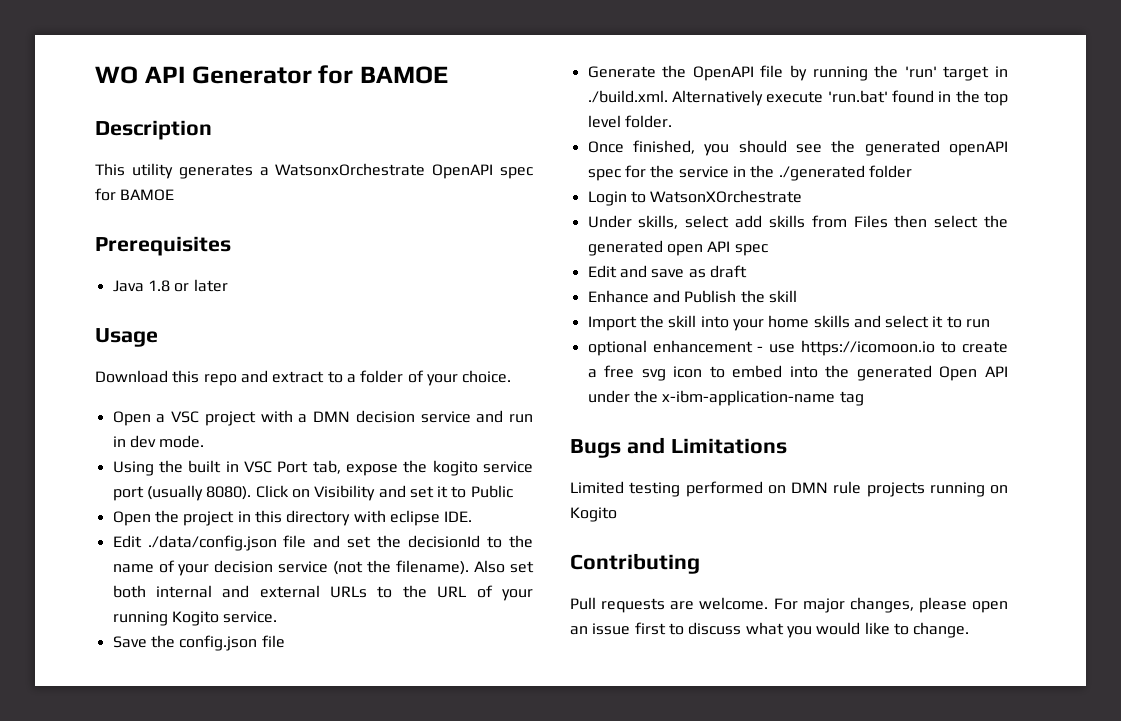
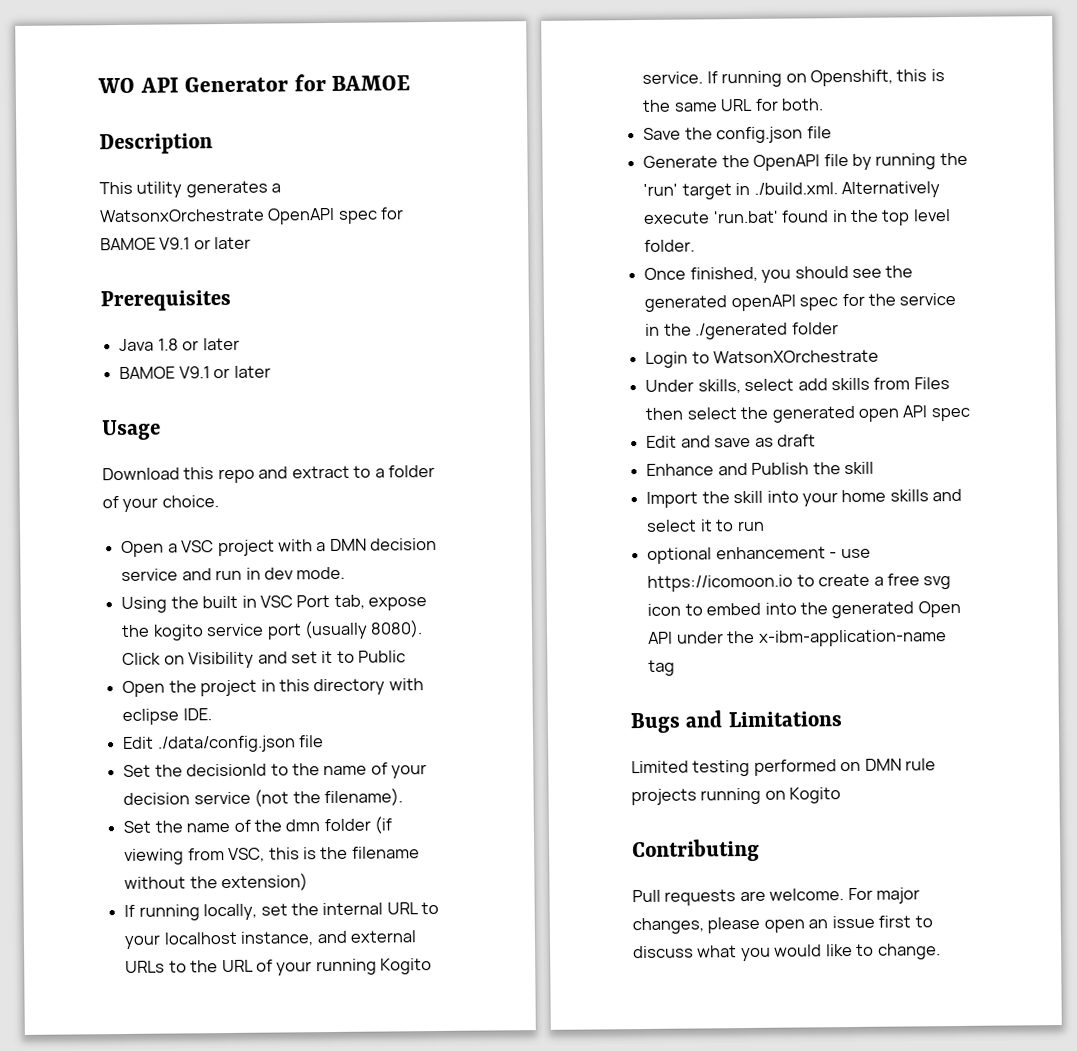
- This utility generates a WatsonxOrchestrate OpenAPI spec for BAMOE
+ This utility generates a WatsonxOrchestrate OpenAPI spec for BAMOE V9.1 or later
  Java 1.8 or later
+ BAMOE V9.1 or later
- Edit ./data/config.json file and set the decisionId to the name of your decision service (not the filename). Also set both internal and external URLs to the URL of your running Kogito service.
+ Edit ./data/config.json file
+ Set the decisionId to the name of your decision service (not the filename).
+ Set the name of the dmn folder (if viewing from VSC, this is the filename without the extension)
+ If running locally, set the internal URL to your localhost instance, and external URLs to the URL of your running Kogito service. If running on Openshift, this is the same URL for both.

